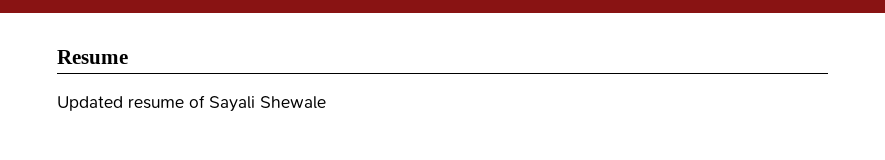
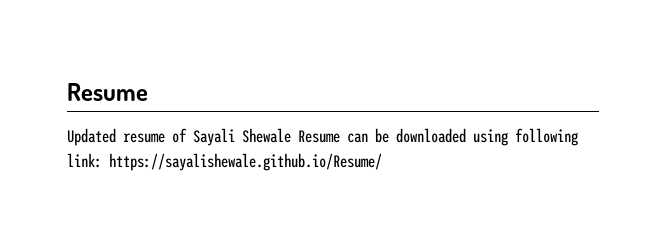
- Updated resume of Sayali Shewale
+ Updated resume of Sayali Shewale Resume can be downloaded using following link: https://sayalishewale.github.io/Resume/

